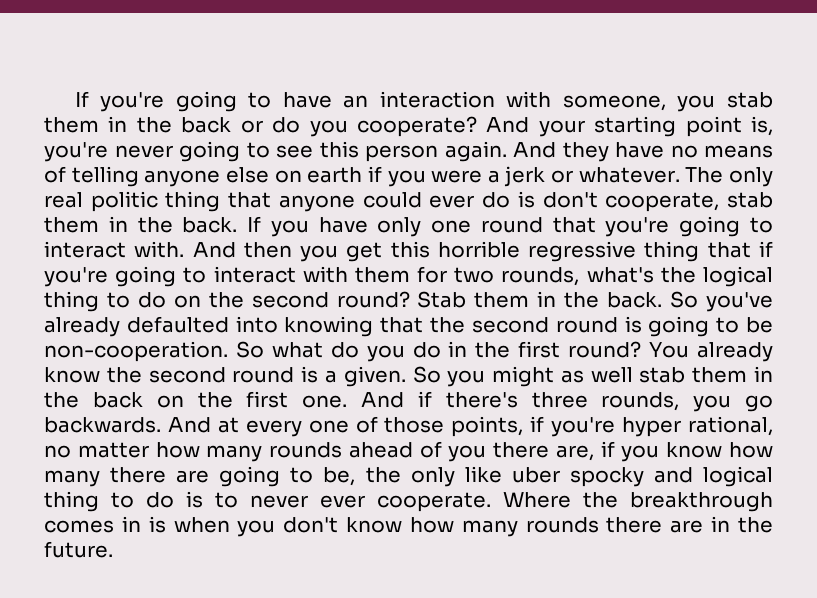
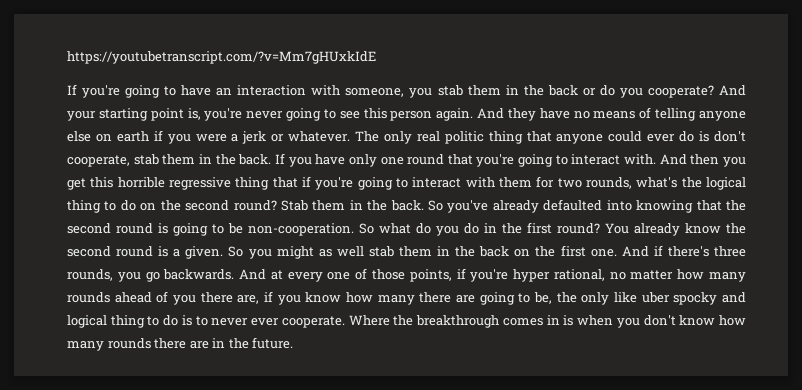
+ https://youtubetranscript.com/?v=Mm7gHUxkIdE

